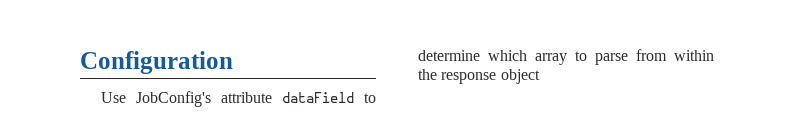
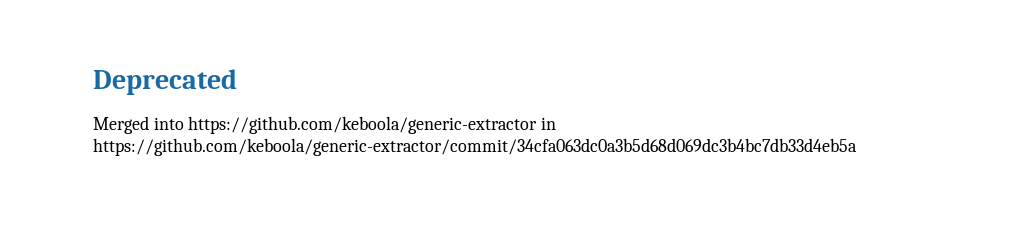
- Configuration
- Use JobConfig's attribute dataField to determine which array to parse from within the response object
+ Deprecated
+ Merged into https://github.com/keboola/generic-extractor in https://github.com/keboola/generic-extractor/commit/34cfa063dc0a3b5d68d069dc3b4bc7db33d4eb5a

